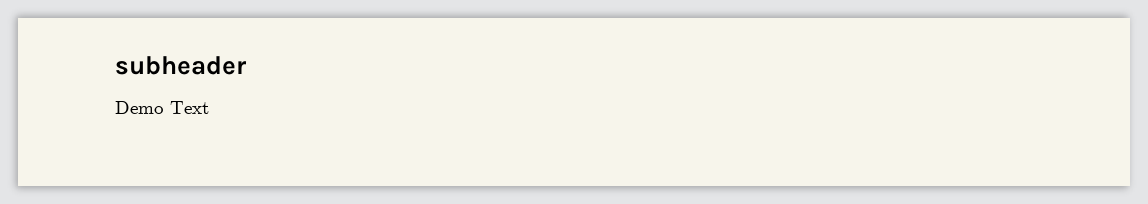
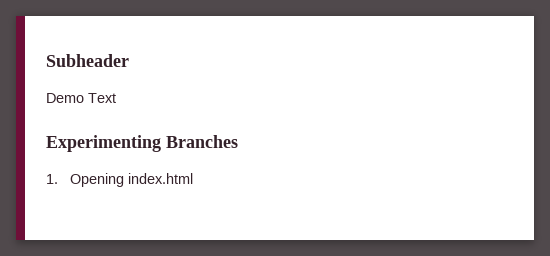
- subheader
+ Subheader
+ Experimenting Branches
+ 1. Opening index.html

